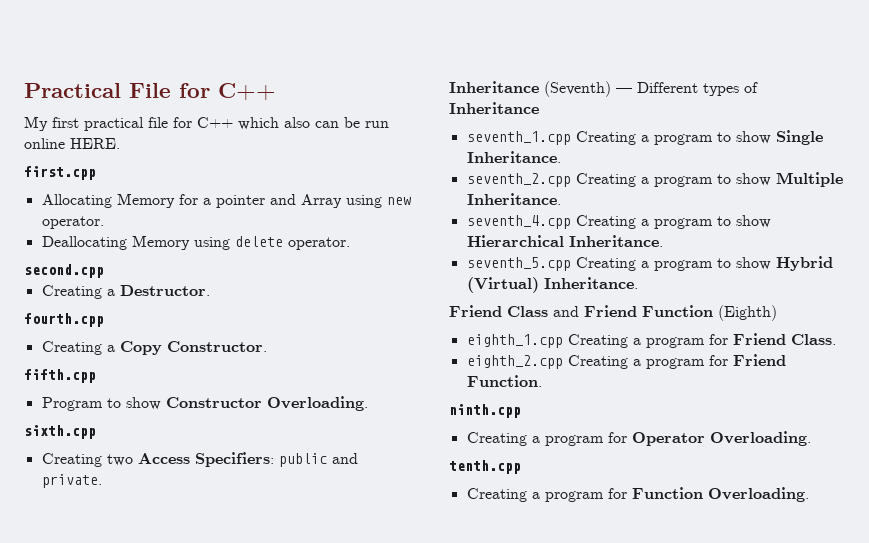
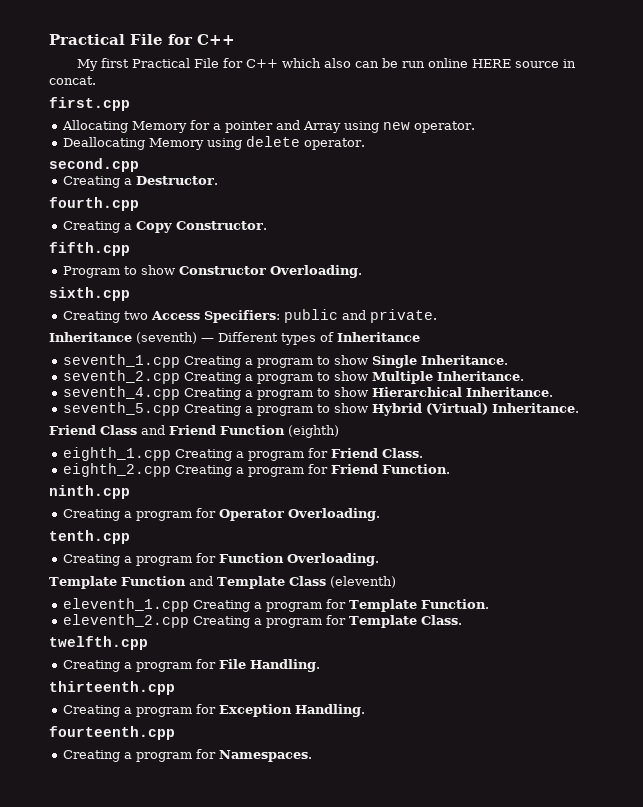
- My first practical file for C++ which also can be run online HERE.
+ My first Practical File for C++ which also can be run online HERE source in concat.
- Inheritance (Seventh) — Different types of Inheritance
+ Inheritance (seventh) — Different types of Inheritance
- Friend Class and Friend Function (Eighth)
+ Friend Class and Friend Function (eighth)
+ Template Function and Template Class (eleventh)
+ eleventh_1.cpp Creating a program for Template Function.
+ eleventh_2.cpp Creating a program for Template Class.
+ twelfth.cpp
+ Creating a program for File Handling.
+ thirteenth.cpp
+ Creating a program for Exception Handling.
+ fourteenth.cpp
+ Creating a program for Namespaces.

